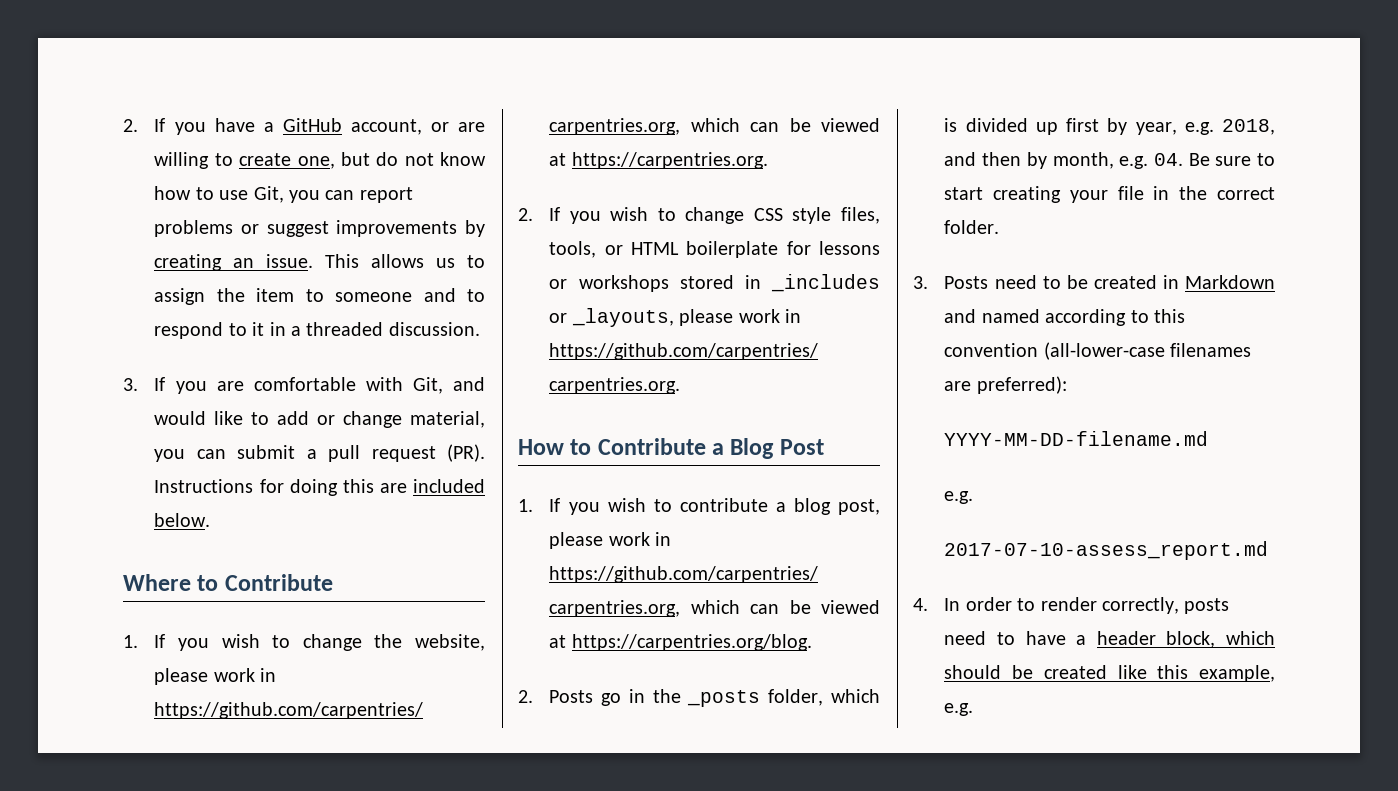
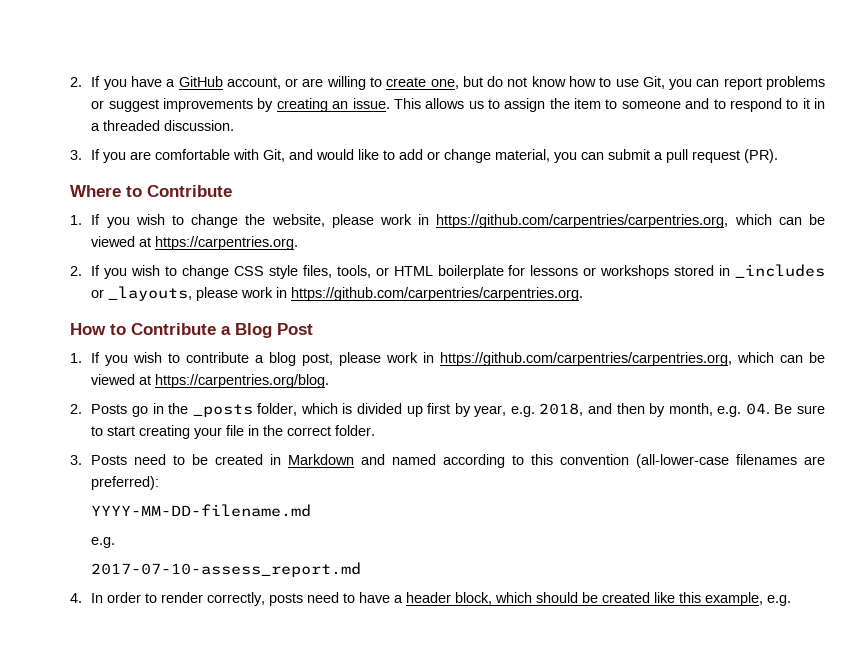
- 3. If you are comfortable with Git, and would like to add or change material, you can submit a pull request (PR). Instructions for doing this are included below.
+ 3. If you are comfortable with Git, and would like to add or change material, you can submit a pull request (PR).

